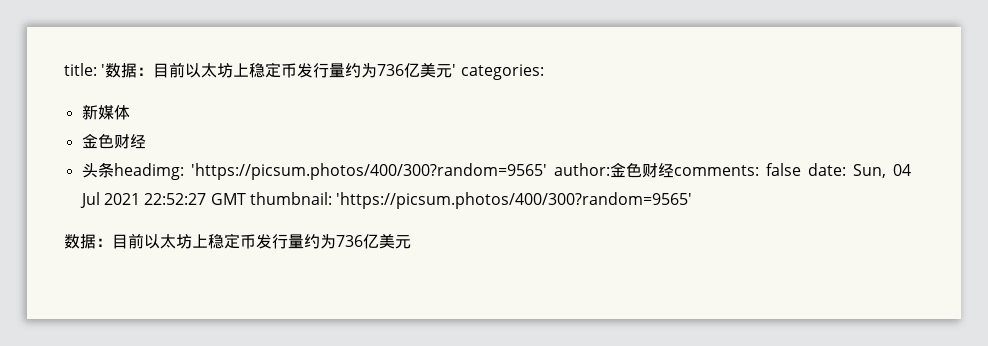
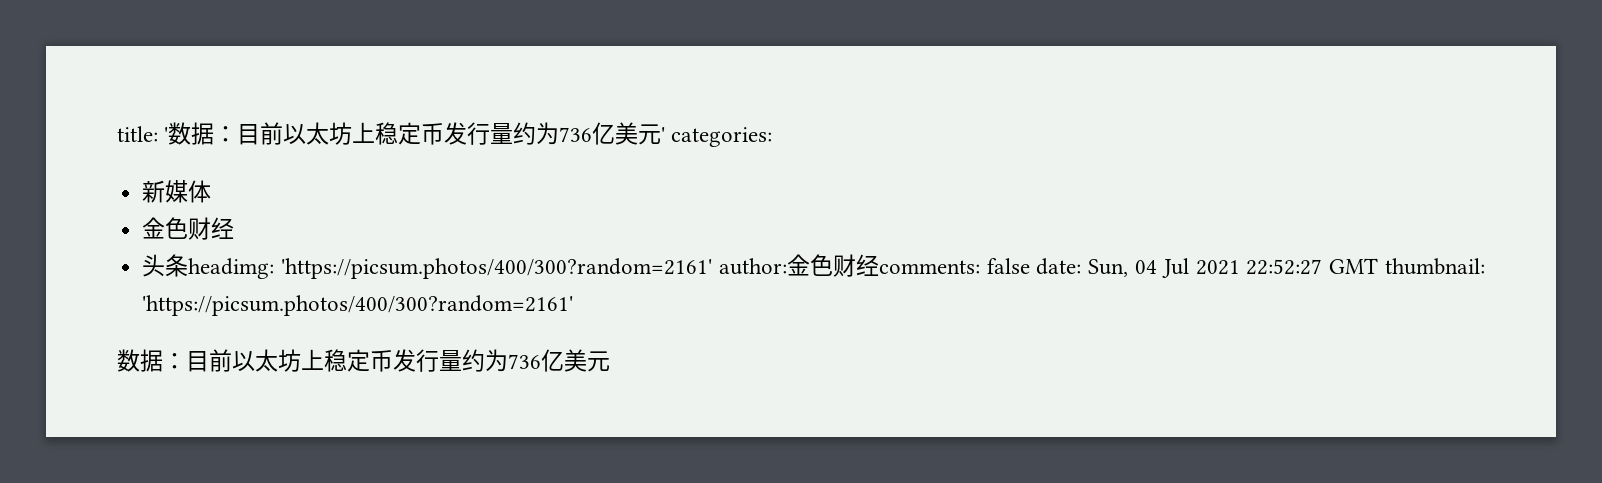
- 头条headimg: 'https://picsum.photos/400/300?random=9565' author:金色财经comments: false date: Sun, 04 Jul 2021 22:52:27 GMT thumbnail: 'https://picsum.photos/400/300?random=9565'
+ 头条headimg: 'https://picsum.photos/400/300?random=2161' author:金色财经comments: false date: Sun, 04 Jul 2021 22:52:27 GMT thumbnail: 'https://picsum.photos/400/300?random=2161'

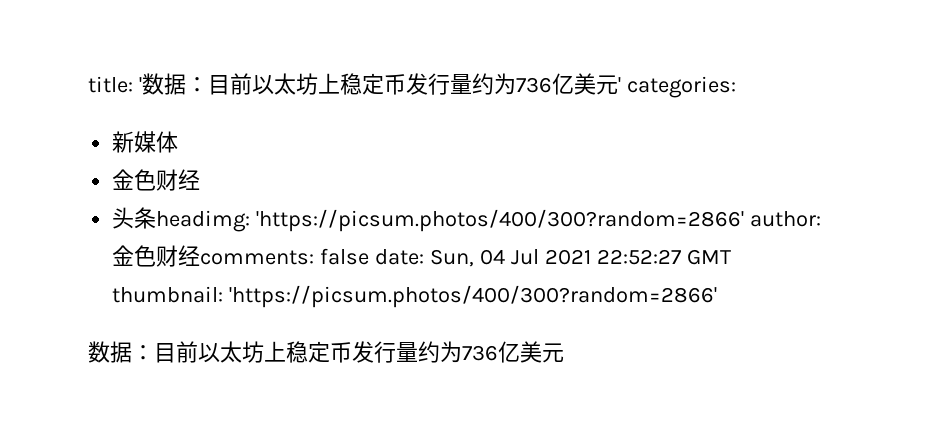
- 头条headimg: 'https://picsum.photos/400/300?random=2161' author:金色财经comments: false date: Sun, 04 Jul 2021 22:52:27 GMT thumbnail: 'https://picsum.photos/400/300?random=2161'
+ 头条headimg: 'https://picsum.photos/400/300?random=2866' author:金色财经comments: false date: Sun, 04 Jul 2021 22:52:27 GMT thumbnail: 'https://picsum.photos/400/300?random=2866'

